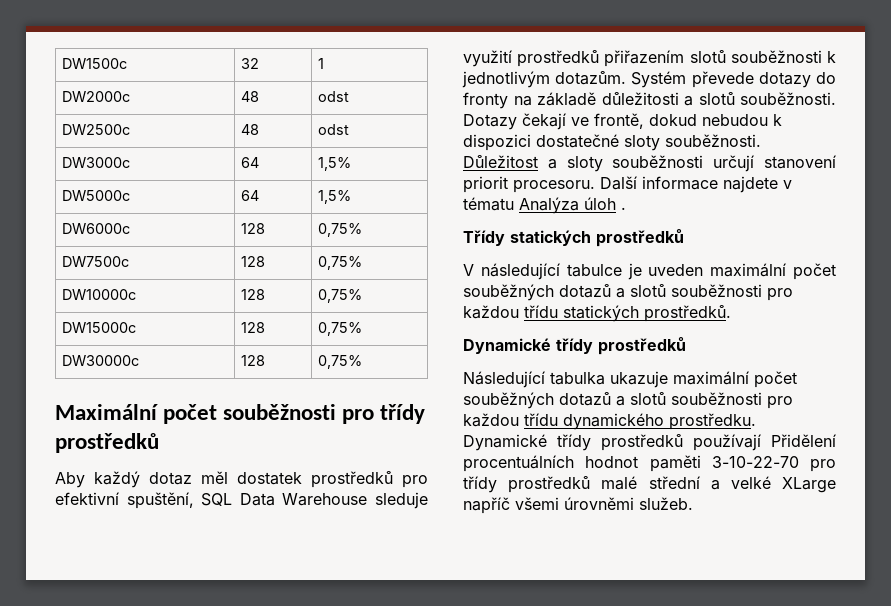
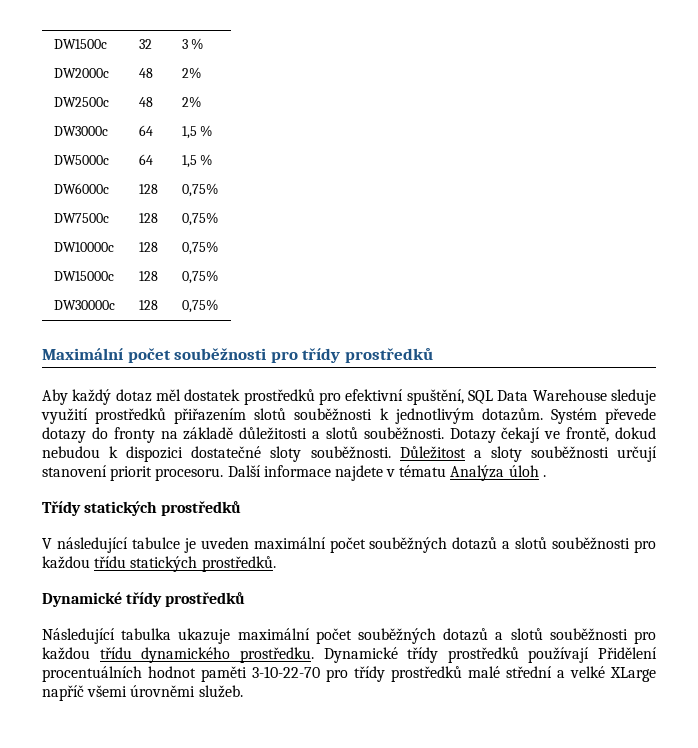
- DW1500c | 32 | 1
+ DW1500c | 32 | 3 %
- DW2000c | 48 | odst
+ DW2000c | 48 | 2%
- DW2500c | 48 | odst
+ DW2500c | 48 | 2%
- DW3000c | 64 | 1,5%
+ DW3000c | 64 | 1,5 %
- DW5000c | 64 | 1,5%
+ DW5000c | 64 | 1,5 %

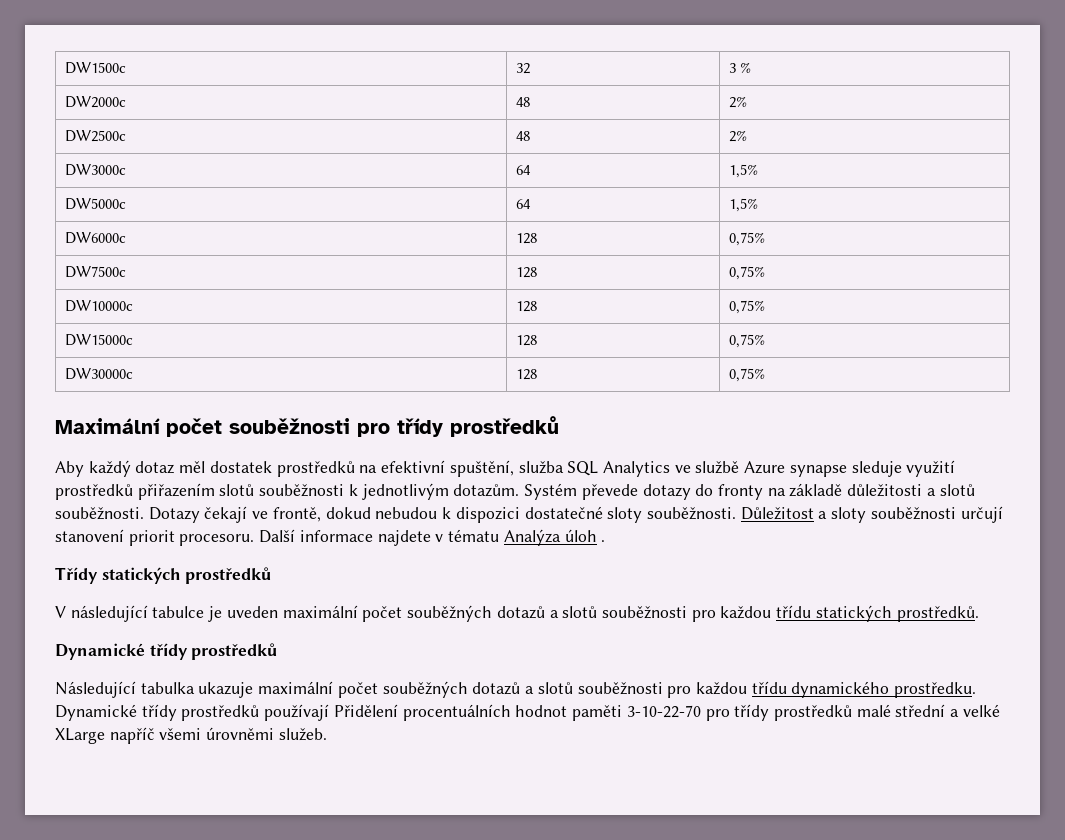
- DW3000c | 64 | 1,5 %
+ DW3000c | 64 | 1,5%
- DW5000c | 64 | 1,5 %
+ DW5000c | 64 | 1,5%
- Aby každý dotaz měl dostatek prostředků pro efektivní spuštění, SQL Data Warehouse sleduje využití prostředků přiřazením slotů souběžnosti k jednotlivým dotazům.
+ Aby každý dotaz měl dostatek prostředků na efektivní spuštění, služba SQL Analytics ve službě Azure synapse sleduje využití prostředků přiřazením slotů souběžnosti k jednotlivým dotazům.

